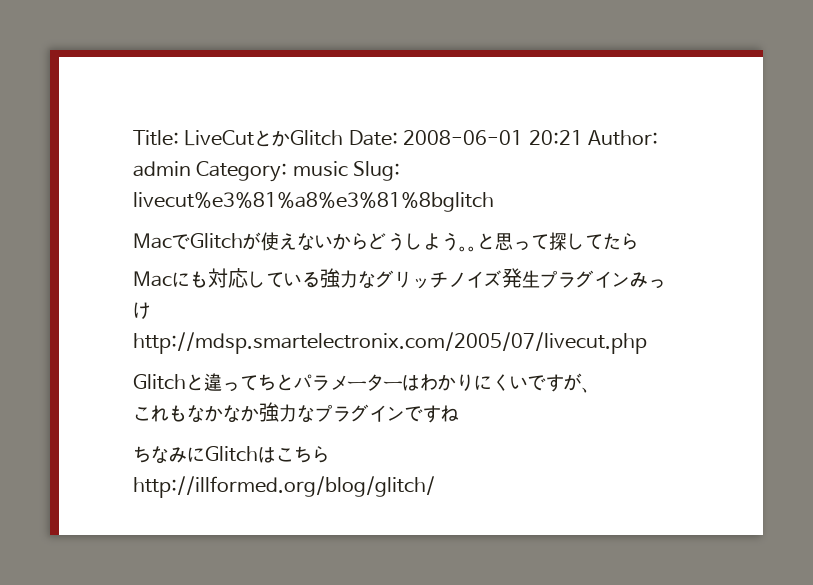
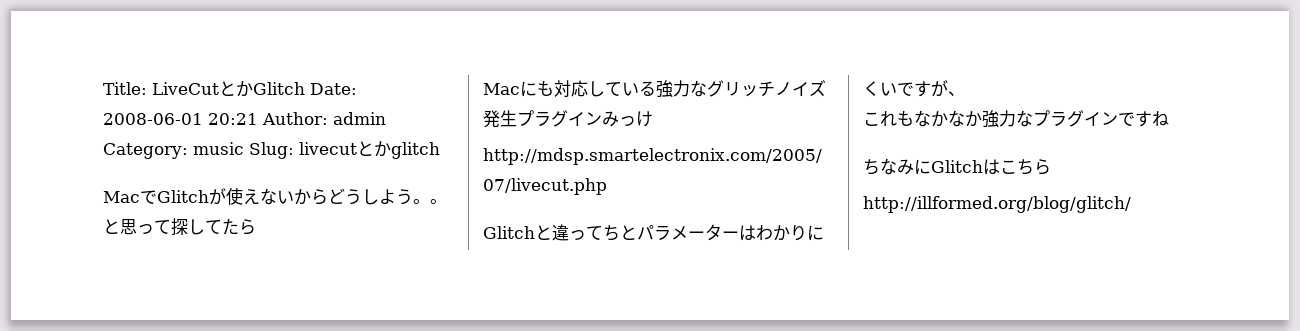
- Title: LiveCutとかGlitch Date: 2008-06-01 20:21 Author: admin Category: music Slug: livecut%e3%81%a8%e3%81%8bglitch
+ Title: LiveCutとかGlitch Date: 2008-06-01 20:21 Author: admin Category: music Slug: livecutとかglitch

